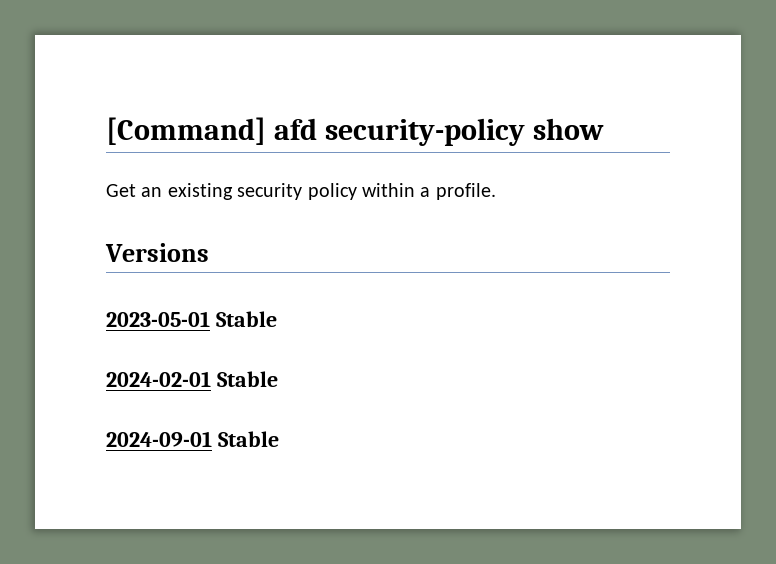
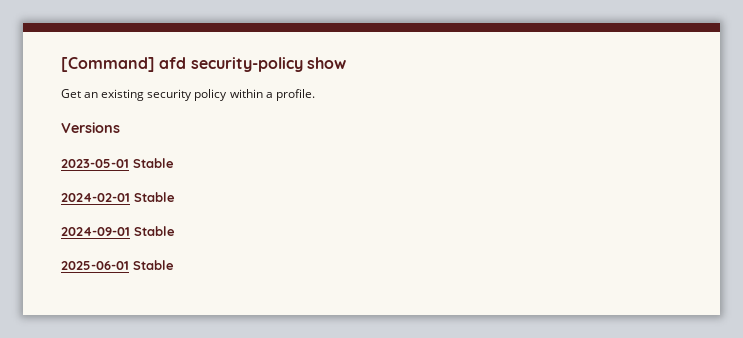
+ 2025-06-01 Stable

